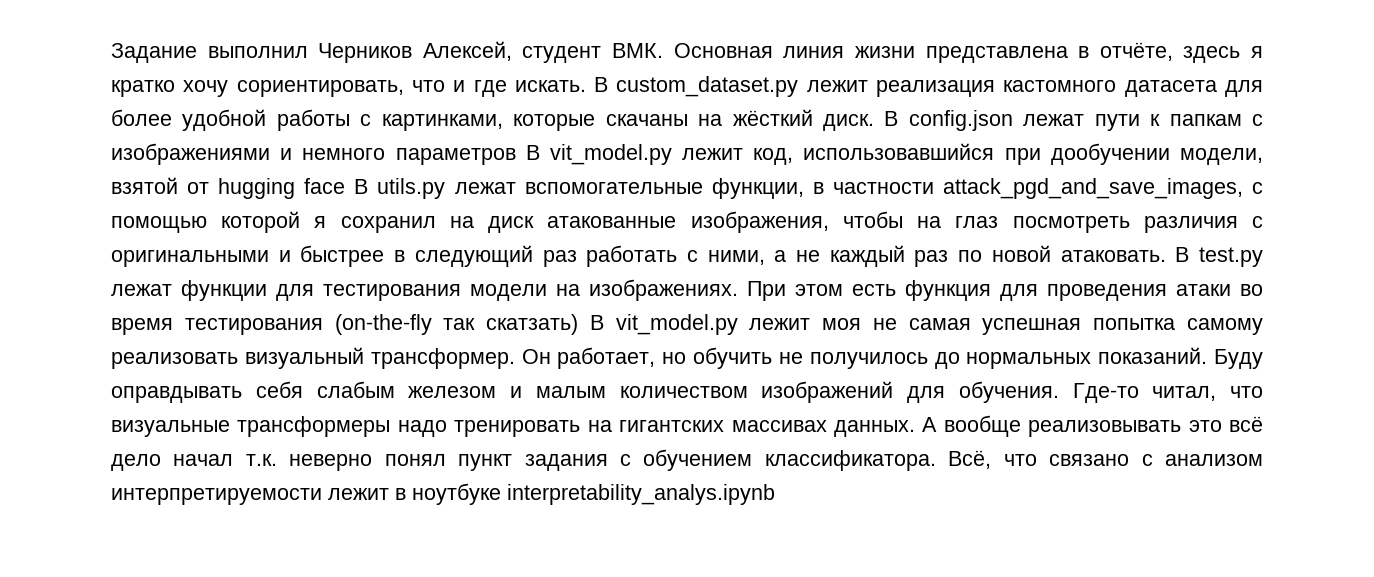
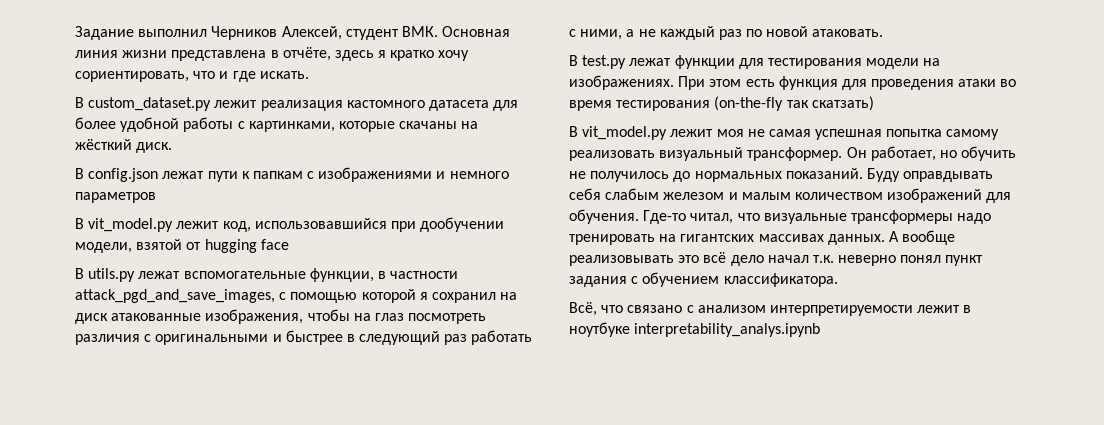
- Задание выполнил Черников Алексей, студент ВМК. Основная линия жизни представлена в отчёте, здесь я кратко хочу сориентировать, что и где искать. В custom_dataset.py лежит реализация кастомного датасета для более удобной работы с картинками, которые скачаны на жёсткий диск. В config.json лежат пути к папкам с изображениями и немного параметров В vit_model.py лежит код, использовавшийся при дообучении модели, взятой от hugging face В utils.py лежат вспомогательные функции, в частности attack_pgd_and_save_images, с помощью которой я сохранил на диск атакованные изображения, чтобы на глаз посмотреть различия с оригинальными и быстрее в следующий раз работать с ними, а не каждый раз по новой атаковать. В test.py лежат функции для тестирования модели на изображениях.
+ Задание выполнил Черников Алексей, студент ВМК. Основная линия жизни представлена в отчёте, здесь я кратко хочу сориентировать, что и где искать.
+ В custom_dataset.py лежит реализация кастомного датасета для более удобной работы с картинками, которые скачаны на жёсткий диск.
+ В config.json лежат пути к папкам с изображениями и немного параметров
+ В vit_model.py лежит код, использовавшийся при дообучении модели, взятой от hugging face
+ В utils.py лежат вспомогательные функции, в частности attack_pgd_and_save_images, с помощью которой я сохранил на диск атакованные изображения, чтобы на глаз посмотреть различия с оригинальными и быстрее в следующий раз работать с ними, а не каждый раз по новой атаковать.
+ В test.py лежат функции для тестирования модели на изображениях.
- При этом есть функция для проведения атаки во время тестирования (on-the-fly так скатзать) В vit_model.py лежит моя не самая успешная попытка самому реализовать визуальный трансформер.
+ При этом есть функция для проведения атаки во время тестирования (on-the-fly так скатзать)
+ В vit_model.py лежит моя не самая успешная попытка самому реализовать визуальный трансформер.
- А вообще реализовывать это всё дело начал т.к. неверно понял пункт задания с обучением классификатора. Всё, что связано с анализом интерпретируемости лежит в ноутбуке interpretability_analys.ipynb
+ А вообще реализовывать это всё дело начал т.к. неверно понял пункт задания с обучением классификатора.
+ Всё, что связано с анализом интерпретируемости лежит в ноутбуке interpretability_analys.ipynb

